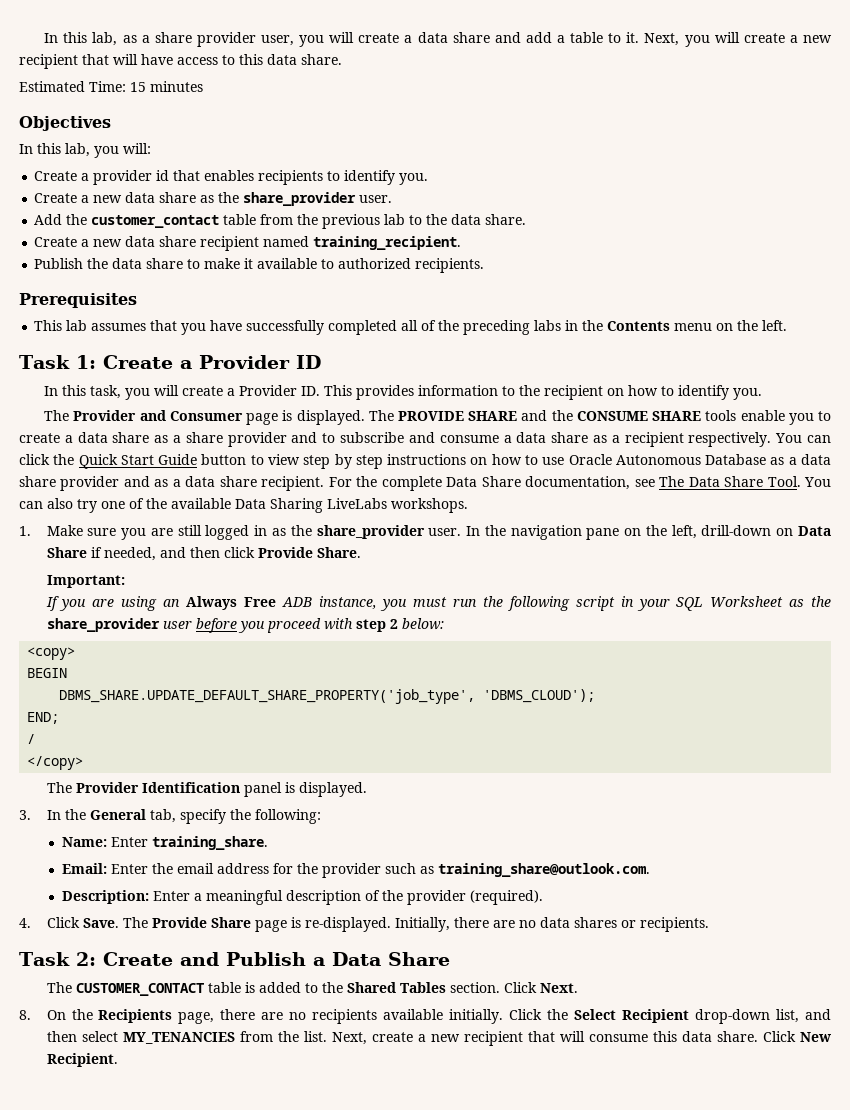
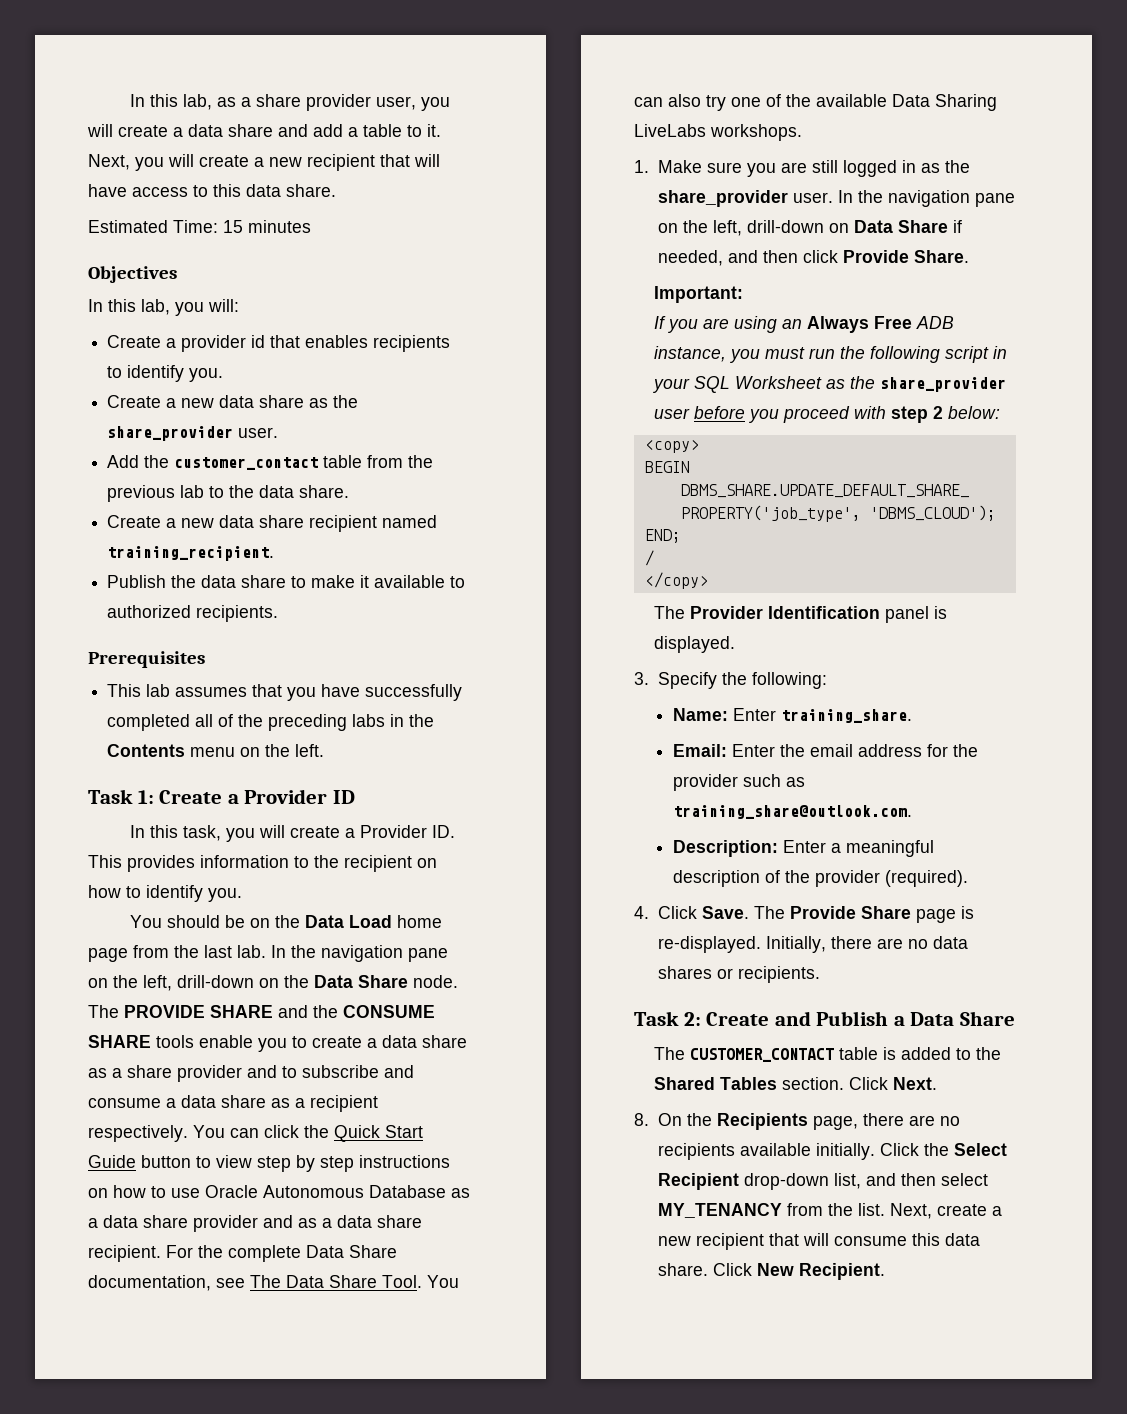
- The Provider and Consumer page is displayed.
+ You should be on the Data Load home page from the last lab. In the navigation pane on the left, drill-down on the Data Share node.
- 3. In the General tab, specify the following:
+ 3. Specify the following:
- Click the Select Recipient drop-down list, and then select MY_TENANCIES from the list.
+ Click the Select Recipient drop-down list, and then select MY_TENANCY from the list.

